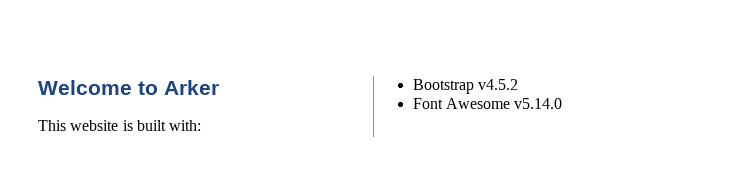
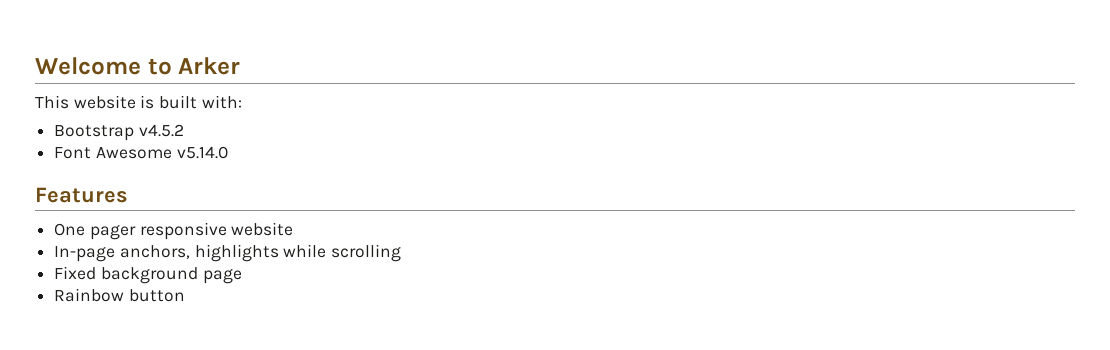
+ Features
+ One pager responsive website
+ In-page anchors, highlights while scrolling
+ Fixed background page
+ Rainbow button

